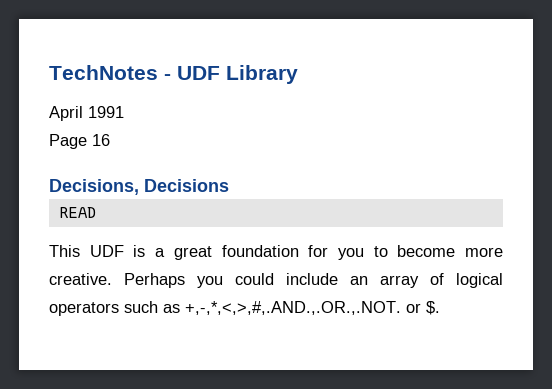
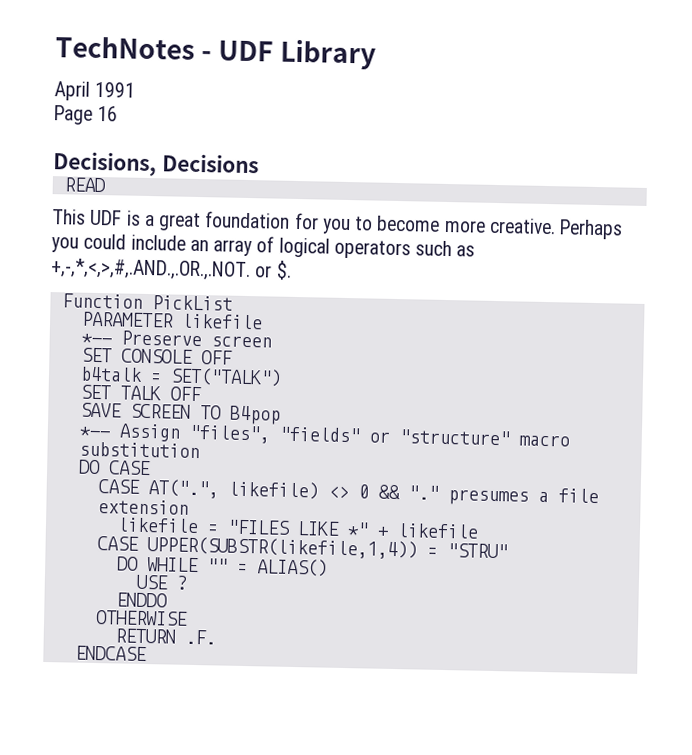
+ Function PickList
+ PARAMETER likefile
+ *-- Preserve screen
+ SET CONSOLE OFF
+ b4talk = SET("TALK")
+ SET TALK OFF
+ SAVE SCREEN TO B4pop
+ *-- Assign "files", "fields" or "structure" macro substitution
+ DO CASE
+ CASE AT(".", likefile) <> 0 && "." presumes a file extension
+ likefile = "FILES LIKE *" + likefile
+ CASE UPPER(SUBSTR(likefile,1,4)) = "STRU"
+ DO WHILE "" = ALIAS()
+ USE ?
+ ENDDO
+ OTHERWISE
+ RETURN .F.
+ ENDCASE

